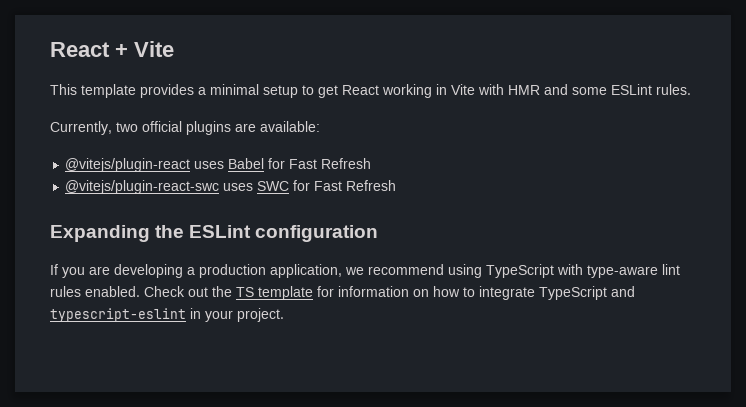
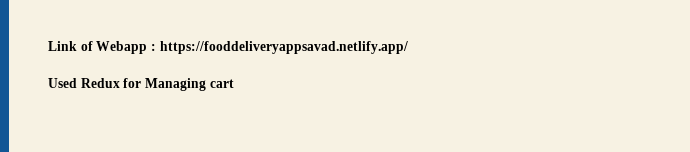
- React + Vite
- This template provides a minimal setup to get React working in Vite with HMR and some ESLint rules.
- Currently, two official plugins are available:
- @vitejs/plugin-react uses Babel for Fast Refresh
- @vitejs/plugin-react-swc uses SWC for Fast Refresh
- Expanding the ESLint configuration
- If you are developing a production application, we recommend using TypeScript with type-aware lint rules enabled. Check out the TS template for information on how to integrate TypeScript and typescript-eslint in your project.
+ Link of Webapp : https://fooddeliveryappsavad.netlify.app/
+ Used Redux for Managing cart

